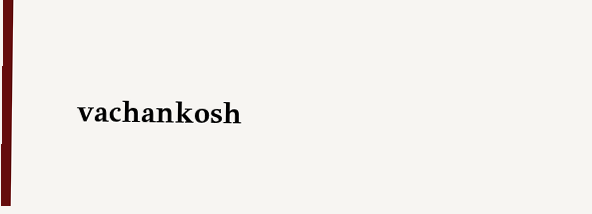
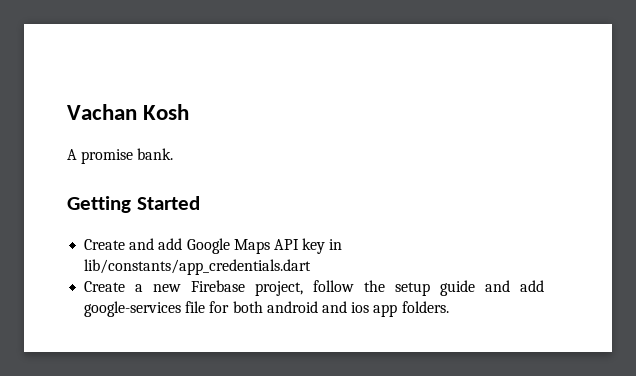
- vachankosh
+ Vachan Kosh
+ A promise bank.
+ Getting Started
+ Create and add Google Maps API key in lib/constants/app_credentials.dart
+ Create a new Firebase project, follow the setup guide and add google-services file for both android and ios app folders.

